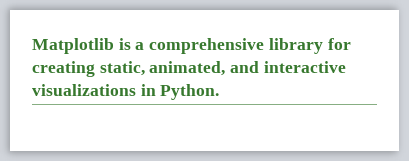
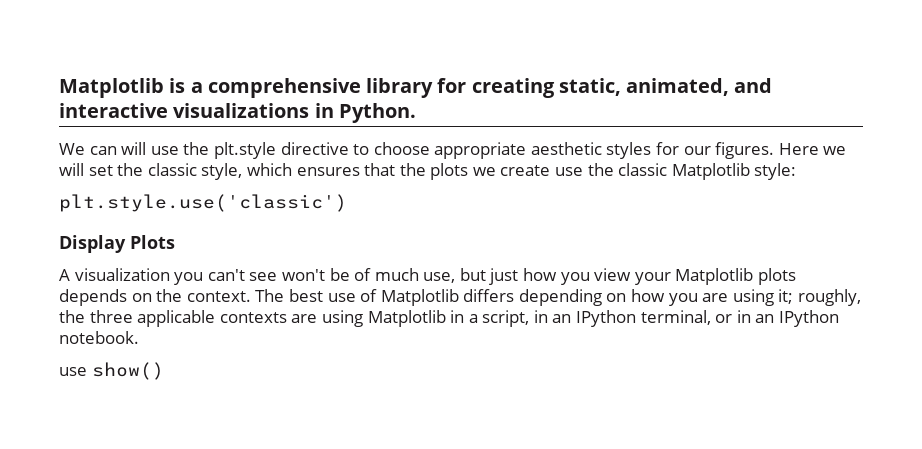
+ We can will use the plt.style directive to choose appropriate aesthetic styles for our figures. Here we will set the classic style, which ensures that the plots we create use the classic Matplotlib style:
+ plt.style.use('classic')
+ Display Plots
+ A visualization you can't see won't be of much use, but just how you view your Matplotlib plots depends on the context. The best use of Matplotlib differs depending on how you are using it; roughly, the three applicable contexts are using Matplotlib in a script, in an IPython terminal, or in an IPython notebook.
+ use show()

